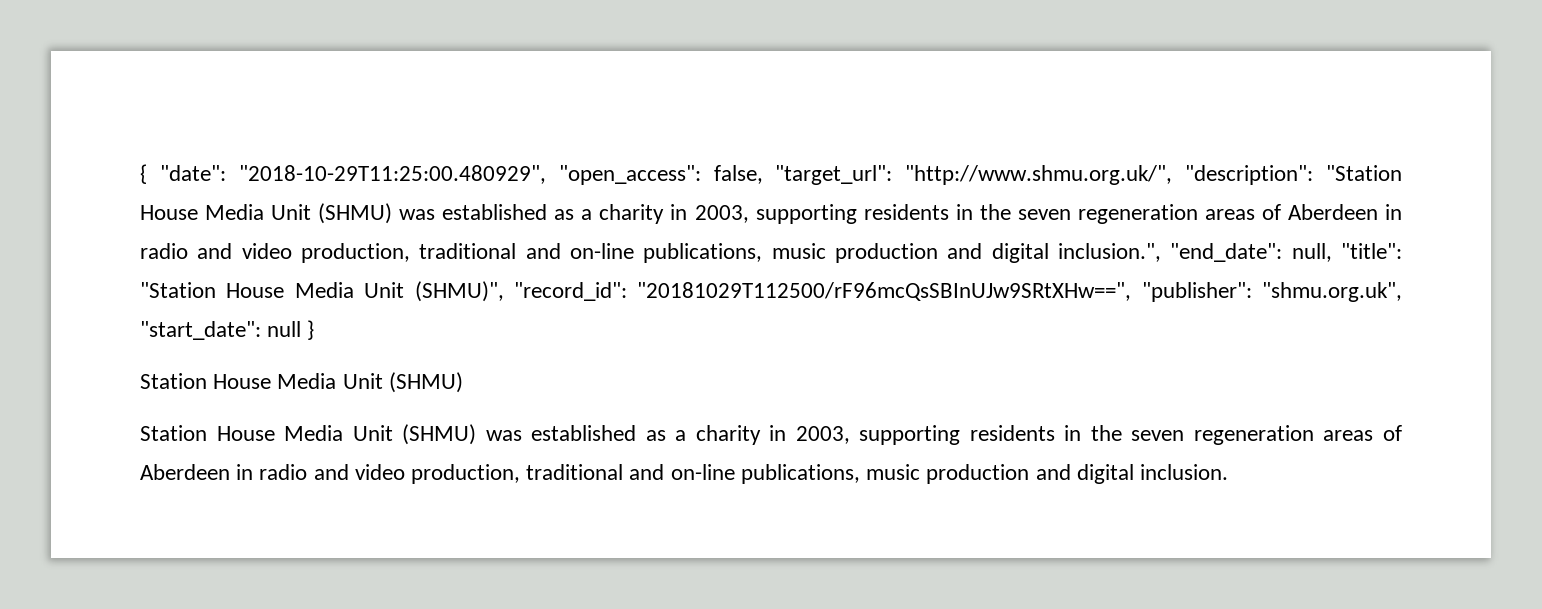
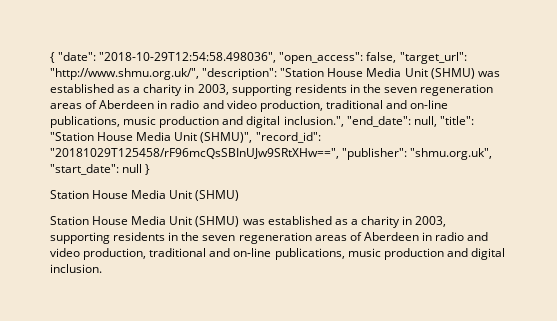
- { "date": "2018-10-29T11:25:00.480929", "open_access": false, "target_url": "http://www.shmu.org.uk/", "description": "Station House Media Unit (SHMU) was established as a charity in 2003, supporting residents in the seven regeneration areas of Aberdeen in radio and video production, traditional and on-line publications, music production and digital inclusion.", "end_date": null, "title": "Station House Media Unit (SHMU)", "record_id": "20181029T112500/rF96mcQsSBInUJw9SRtXHw==", "publisher": "shmu.org.uk", "start_date": null }
+ { "date": "2018-10-29T12:54:58.498036", "open_access": false, "target_url": "http://www.shmu.org.uk/", "description": "Station House Media Unit (SHMU) was established as a charity in 2003, supporting residents in the seven regeneration areas of Aberdeen in radio and video production, traditional and on-line publications, music production and digital inclusion.", "end_date": null, "title": "Station House Media Unit (SHMU)", "record_id": "20181029T125458/rF96mcQsSBInUJw9SRtXHw==", "publisher": "shmu.org.uk", "start_date": null }

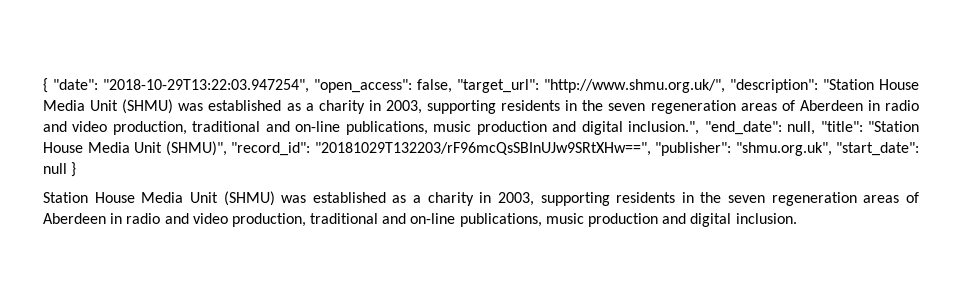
- { "date": "2018-10-29T12:54:58.498036", "open_access": false, "target_url": "http://www.shmu.org.uk/", "description": "Station House Media Unit (SHMU) was established as a charity in 2003, supporting residents in the seven regeneration areas of Aberdeen in radio and video production, traditional and on-line publications, music production and digital inclusion.", "end_date": null, "title": "Station House Media Unit (SHMU)", "record_id": "20181029T125458/rF96mcQsSBInUJw9SRtXHw==", "publisher": "shmu.org.uk", "start_date": null }
- Station House Media Unit (SHMU)
+ { "date": "2018-10-29T13:22:03.947254", "open_access": false, "target_url": "http://www.shmu.org.uk/", "description": "Station House Media Unit (SHMU) was established as a charity in 2003, supporting residents in the seven regeneration areas of Aberdeen in radio and video production, traditional and on-line publications, music production and digital inclusion.", "end_date": null, "title": "Station House Media Unit (SHMU)", "record_id": "20181029T132203/rF96mcQsSBInUJw9SRtXHw==", "publisher": "shmu.org.uk", "start_date": null }

